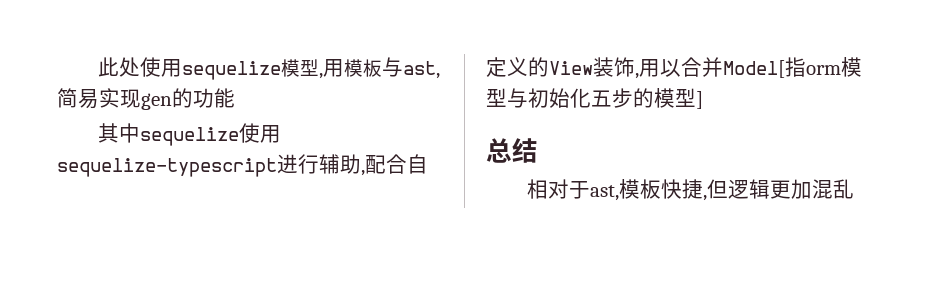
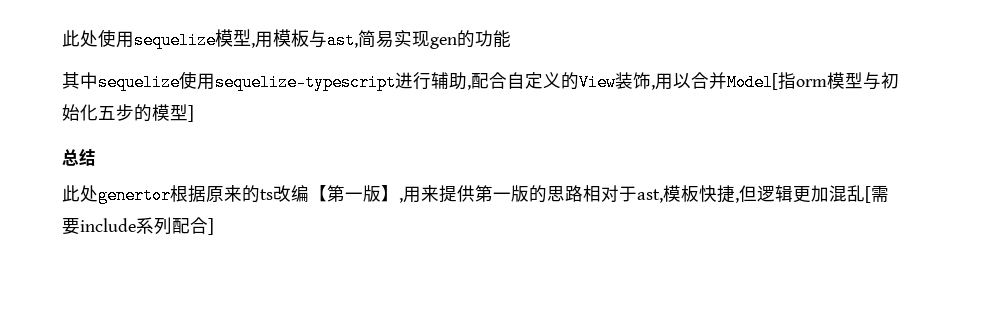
- 相对于ast,模板快捷,但逻辑更加混乱
+ 此处genertor根据原来的ts改编【第一版】,用来提供第一版的思路相对于ast,模板快捷,但逻辑更加混乱[需要include系列配合]

